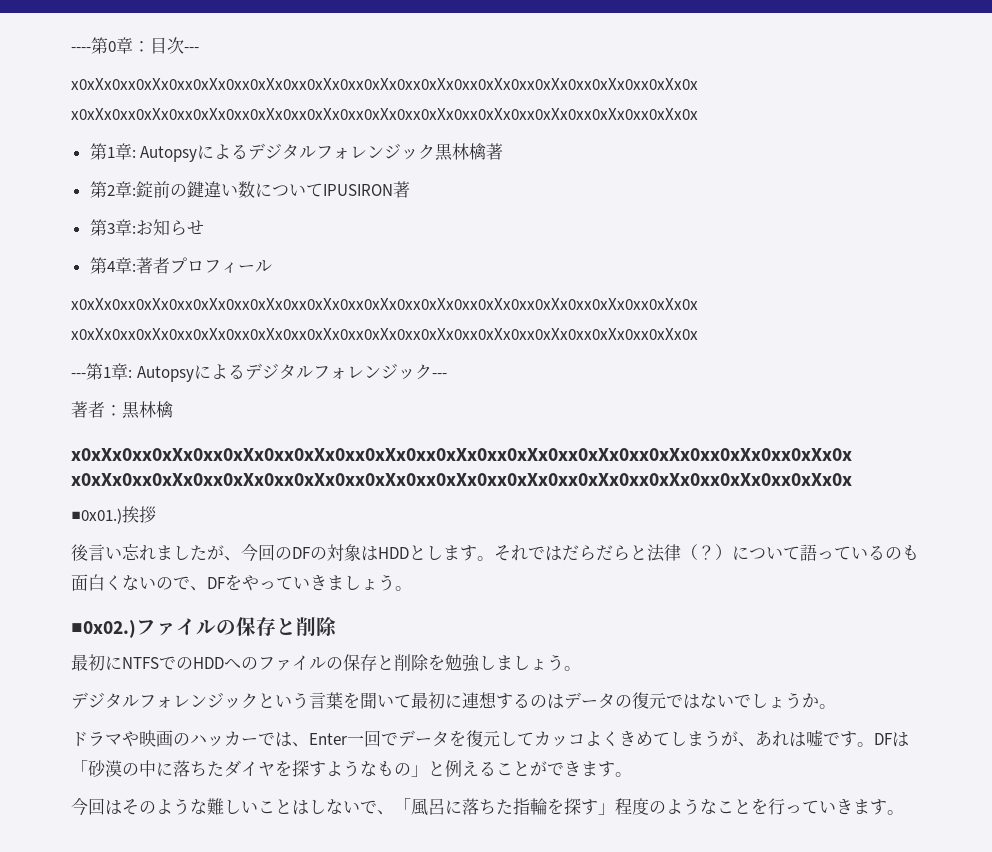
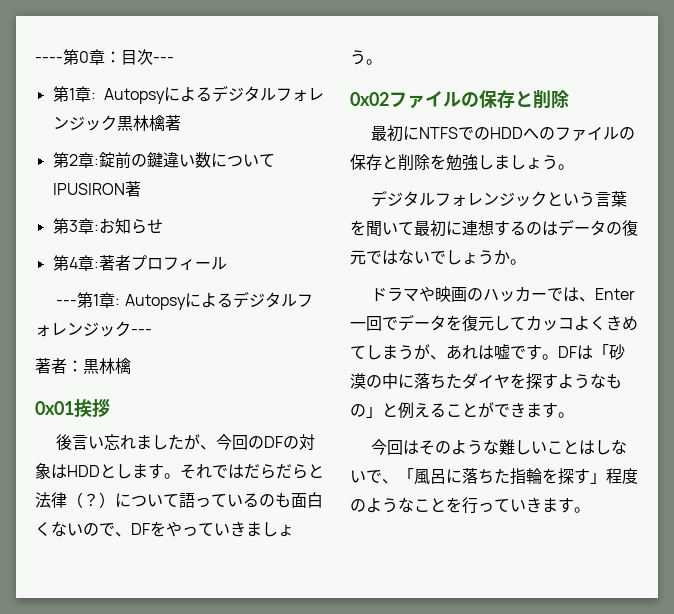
  ----第0章：目次---
- x0xXx0xx0xXx0xx0xXx0xx0xXx0xx0xXx0xx0xXx0xx0xXx0xx0xXx0xx0xXx0xx0xXx0xx0xXx0x x0xXx0xx0xXx0xx0xXx0xx0xXx0xx0xXx0xx0xXx0xx0xXx0xx0xXx0xx0xXx0xx0xXx0xx0xXx0x
  第4章:著者プロフィール
- x0xXx0xx0xXx0xx0xXx0xx0xXx0xx0xXx0xx0xXx0xx0xXx0xx0xXx0xx0xXx0xx0xXx0xx0xXx0x x0xXx0xx0xXx0xx0xXx0xx0xXx0xx0xXx0xx0xXx0xx0xXx0xx0xXx0xx0xXx0xx0xXx0xx0xXx0x
  著者：黒林檎
- x0xXx0xx0xXx0xx0xXx0xx0xXx0xx0xXx0xx0xXx0xx0xXx0xx0xXx0xx0xXx0xx0xXx0xx0xXx0x x0xXx0xx0xXx0xx0xXx0xx0xXx0xx0xXx0xx0xXx0xx0xXx0xx0xXx0xx0xXx0xx0xXx0xx0xXx0x
- ■0x01.)挨拶
+ 0x01挨拶
- ■0x02.)ファイルの保存と削除
+ 0x02ファイルの保存と削除

